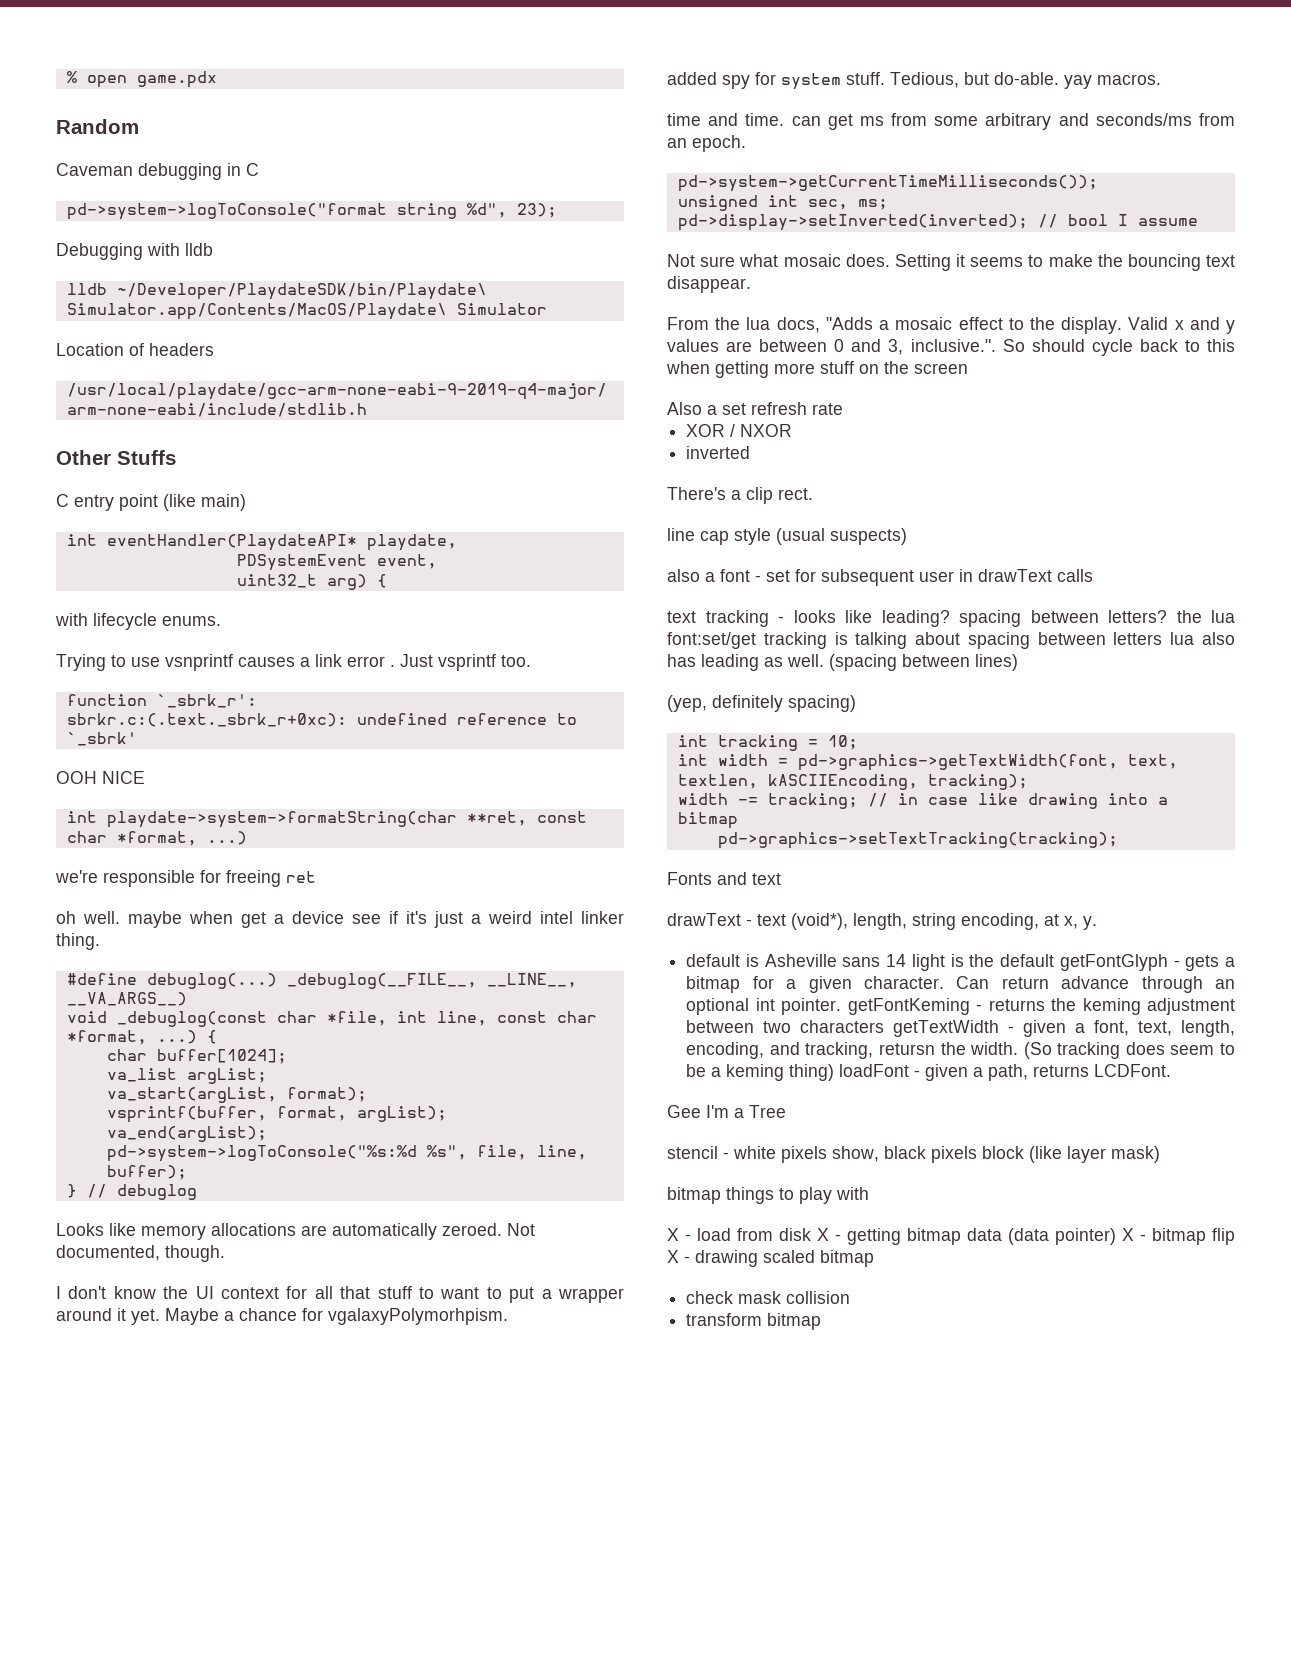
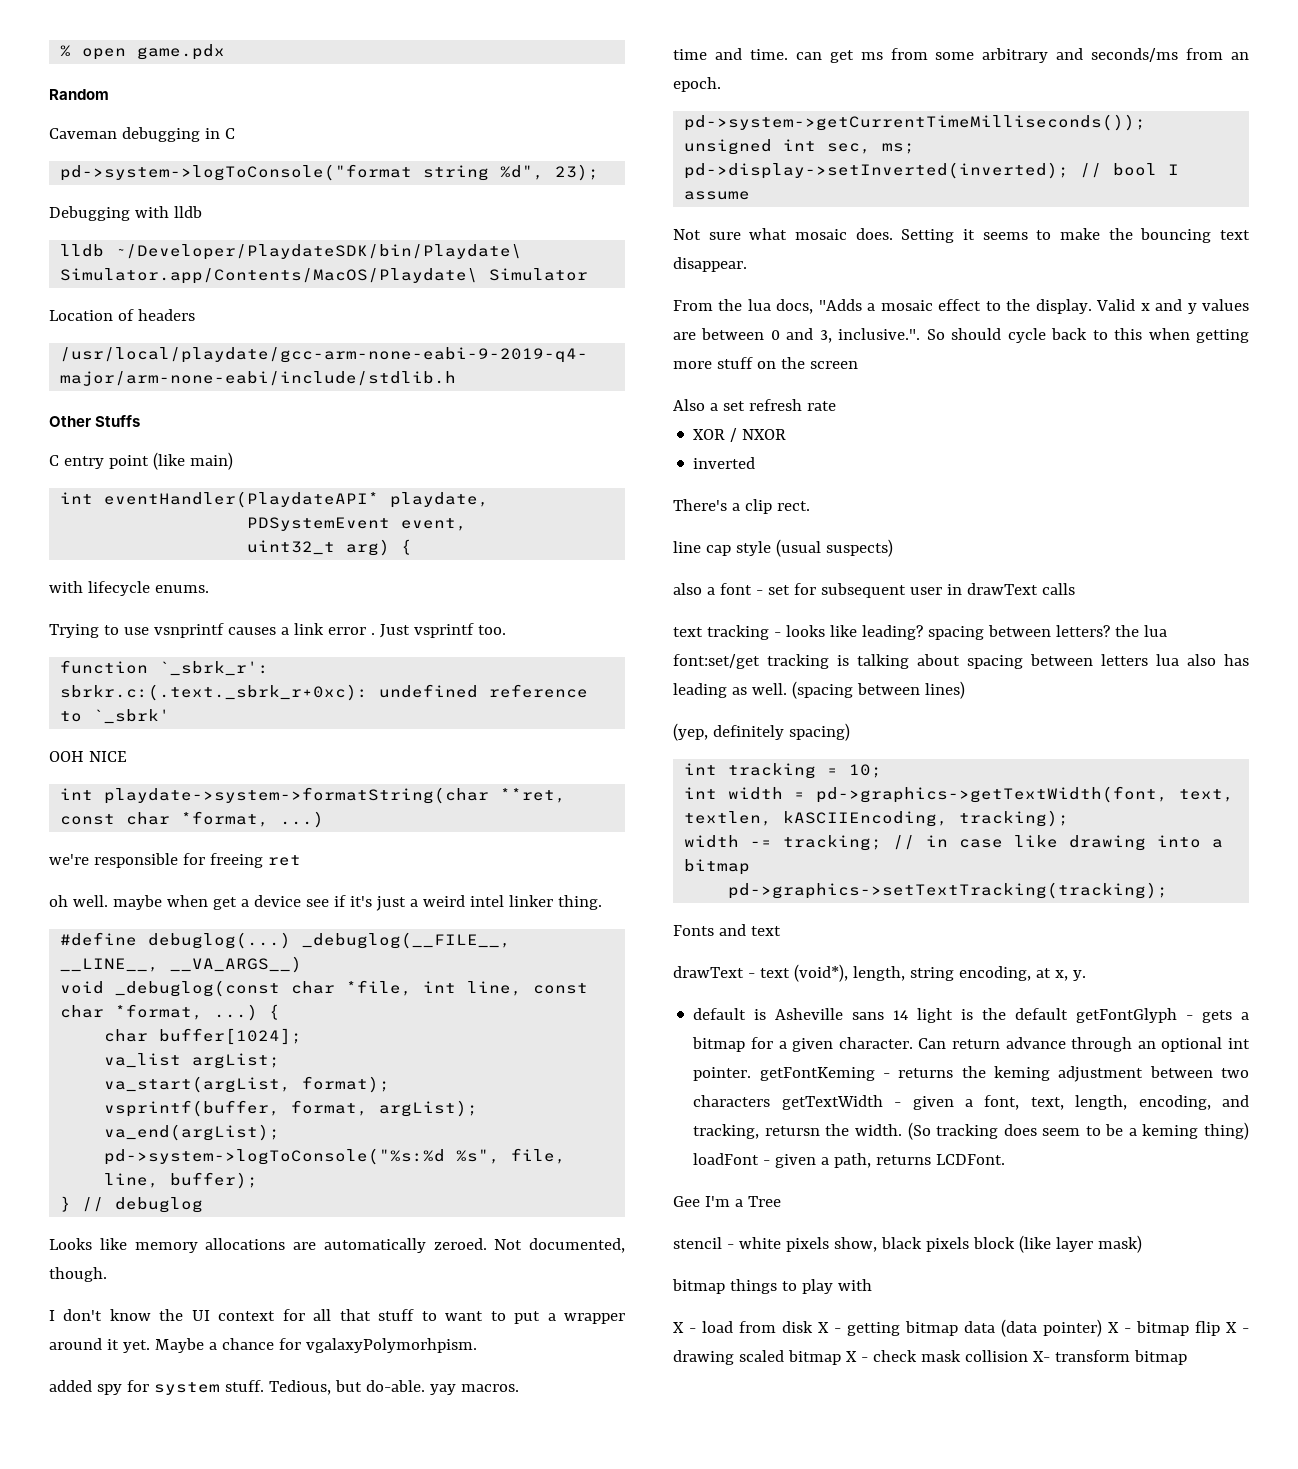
- X - load from disk X - getting bitmap data (data pointer) X - bitmap flip X - drawing scaled bitmap
- check mask collision
- transform bitmap
+ X - load from disk X - getting bitmap data (data pointer) X - bitmap flip X - drawing scaled bitmap X - check mask collision X- transform bitmap

